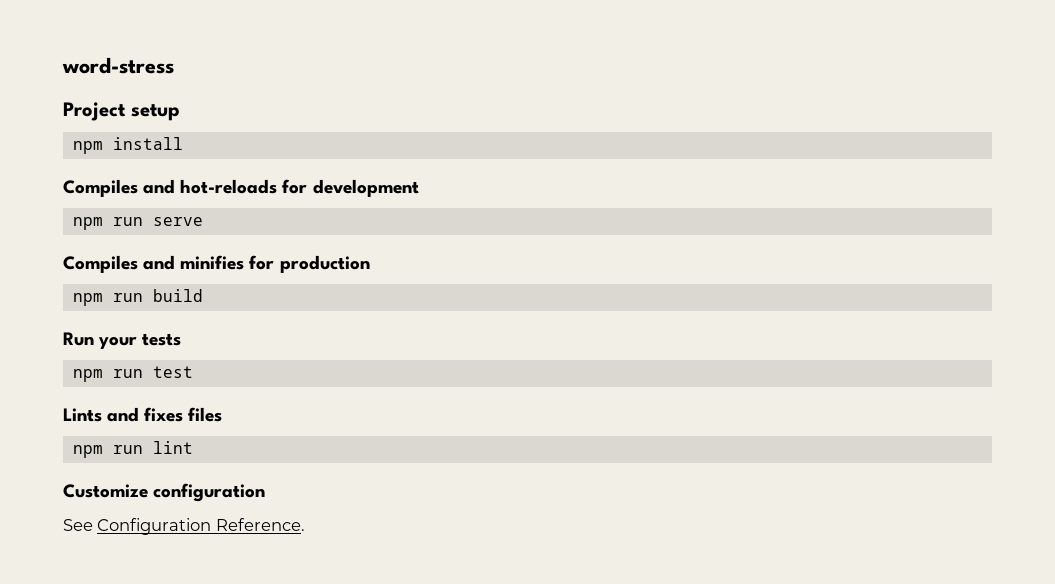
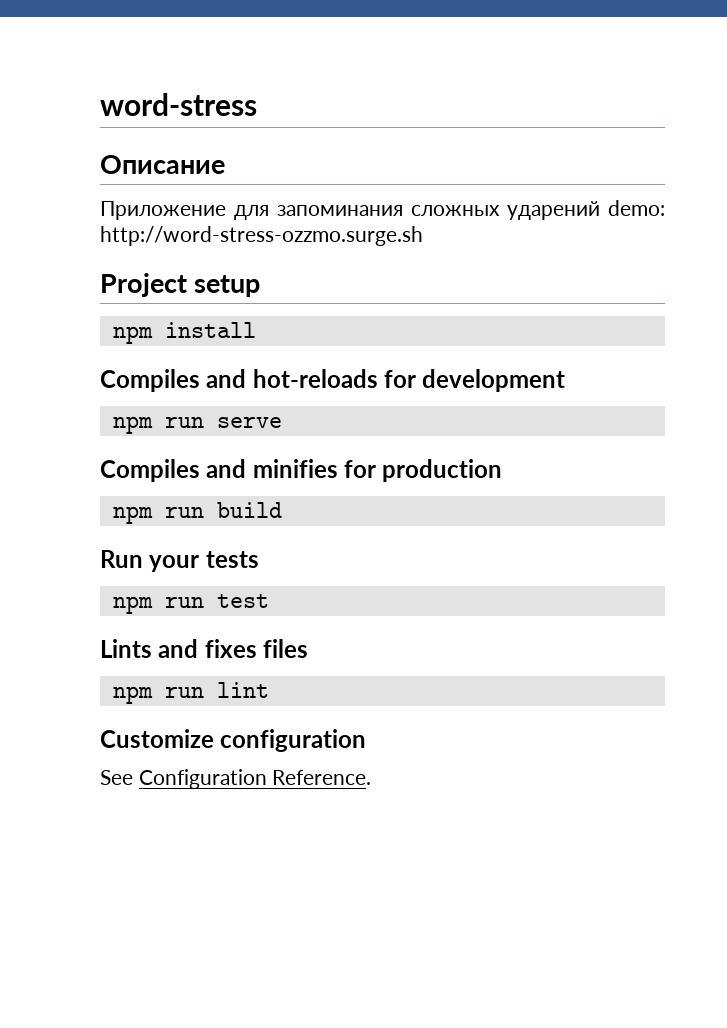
+ Описание
+ Приложение для запоминания сложных ударений demo: http://word-stress-ozzmo.surge.sh

